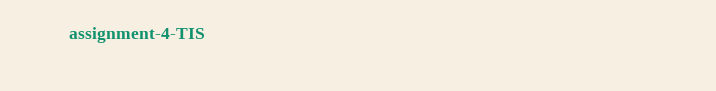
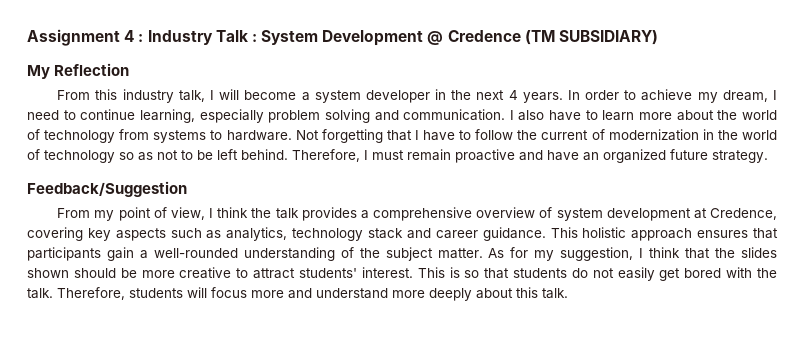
- assignment-4-TIS
+ Assignment 4 : Industry Talk : System Development @ Credence (TM SUBSIDIARY)
+ My Reflection
+ From this industry talk, I will become a system developer in the next 4 years. In order to achieve my dream, I need to continue learning, especially problem solving and communication. I also have to learn more about the world of technology from systems to hardware. Not forgetting that I have to follow the current of modernization in the world of technology so as not to be left behind. Therefore, I must remain proactive and have an organized future strategy.
+ Feedback/Suggestion
+ From my point of view, I think the talk provides a comprehensive overview of system development at Credence, covering key aspects such as analytics, technology stack and career guidance. This holistic approach ensures that participants gain a well-rounded understanding of the subject matter. As for my suggestion, I think that the slides shown should be more creative to attract students' interest. This is so that students do not easily get bored with the talk. Therefore, students will focus more and understand more deeply about this talk.

